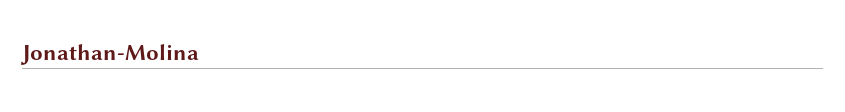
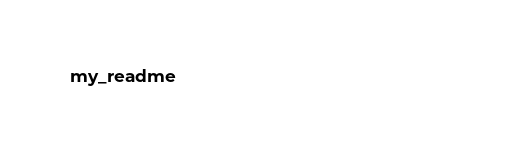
- Jonathan-Molina
+ my_readme

